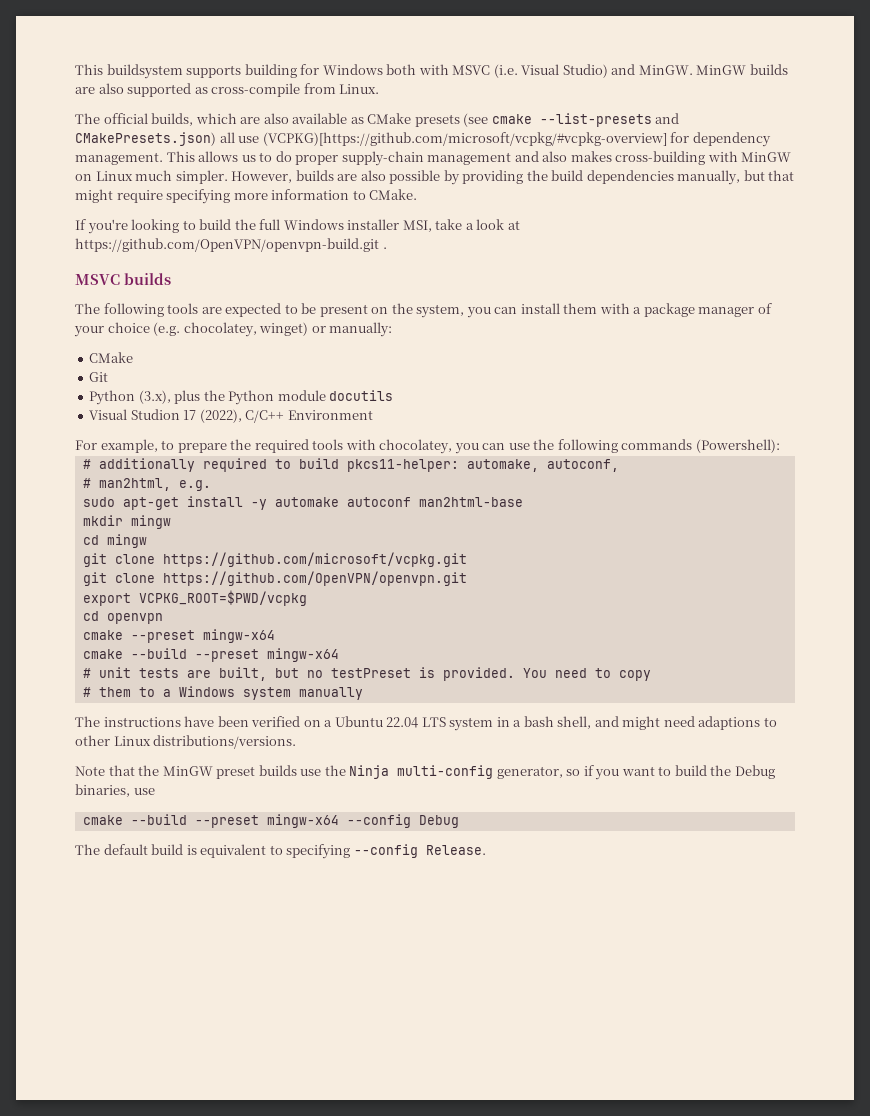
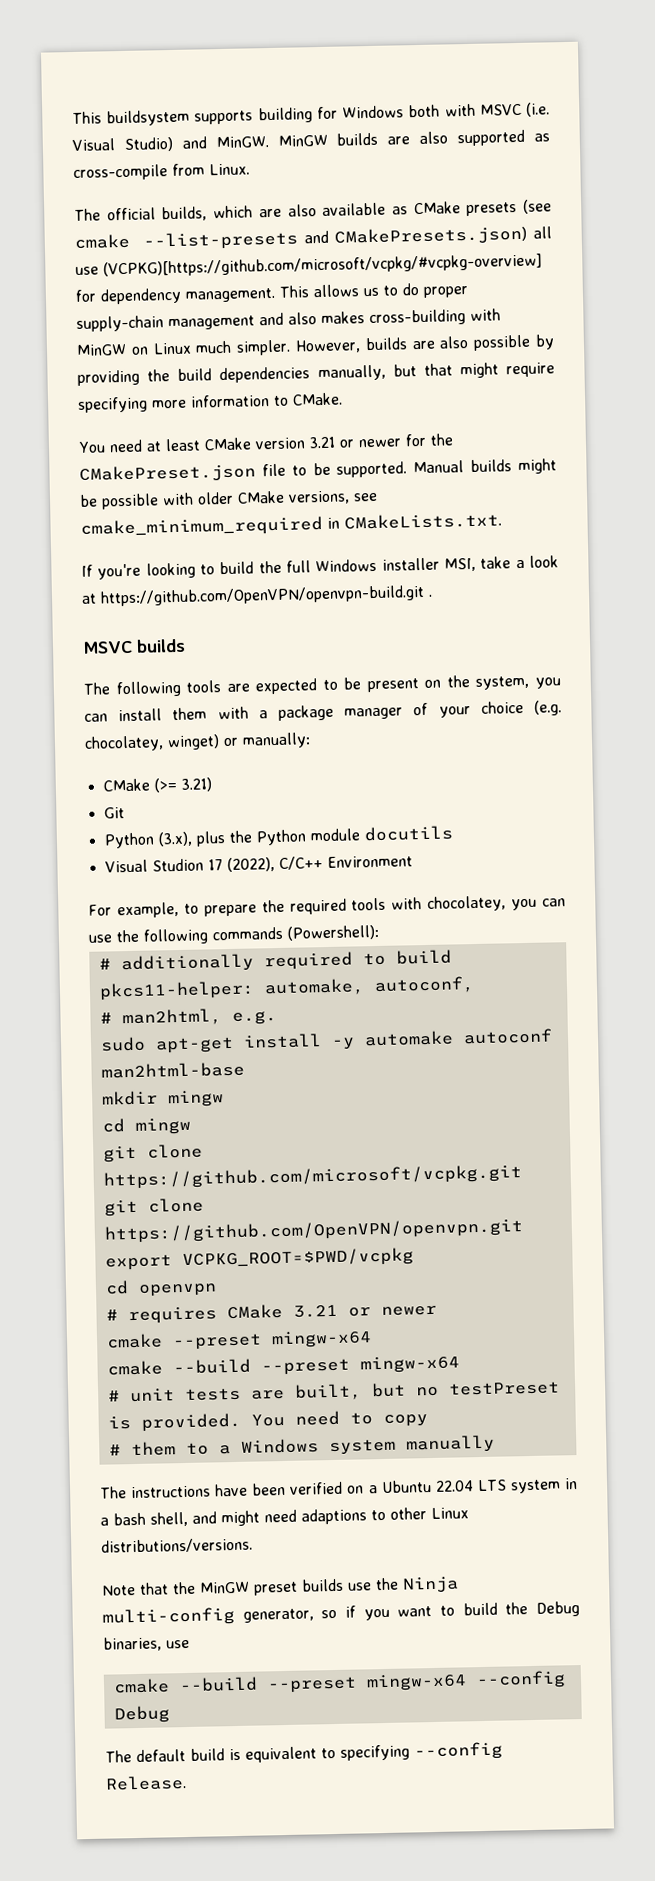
+ You need at least CMake version 3.21 or newer for the CMakePreset.json file to be supported. Manual builds might be possible with older CMake versions, see cmake_minimum_required in CMakeLists.txt.
  The following tools are expected to be present on the system, you can install them with a package manager of your choice (e.g. chocolatey, winget) or manually:
- CMake
+ CMake (>= 3.21)
+ # requires CMake 3.21 or newer

